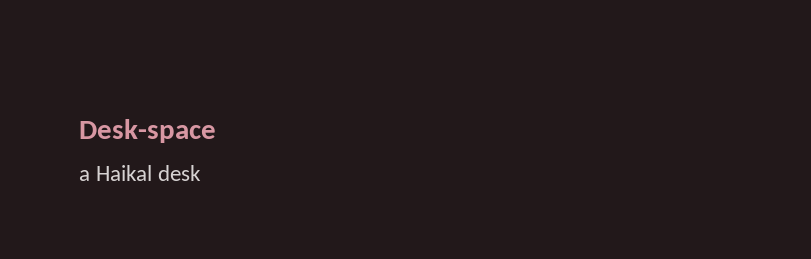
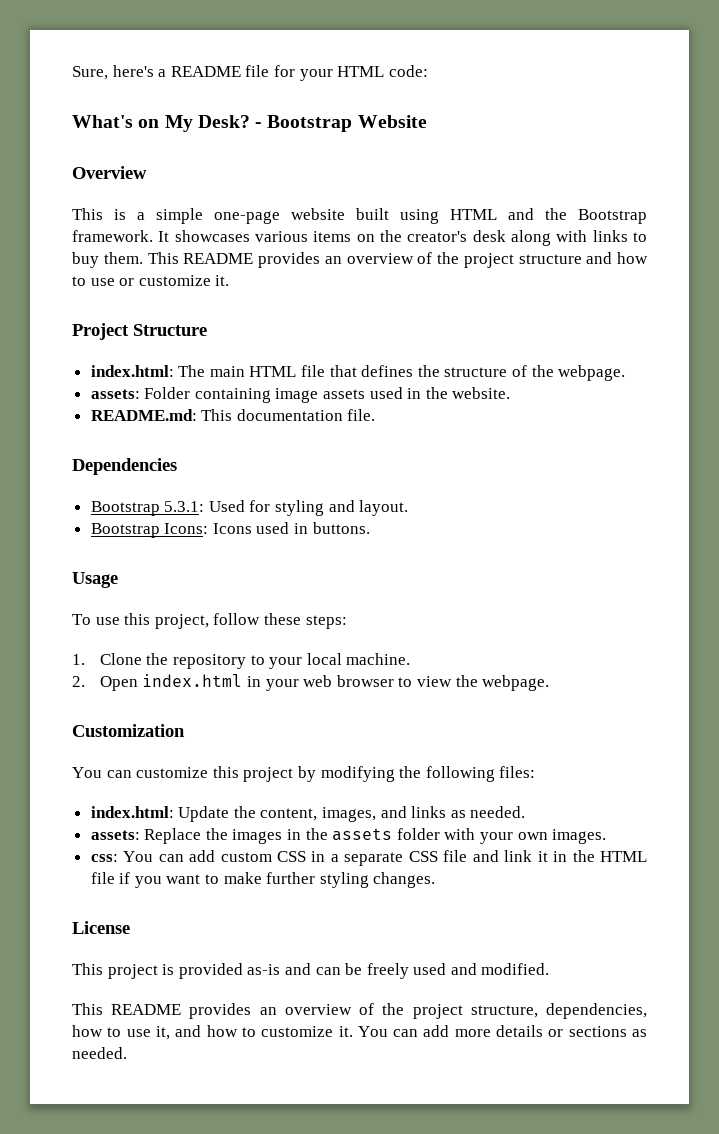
- Desk-space
- a Haikal desk
+ Sure, here's a README file for your HTML code:
+ What's on My Desk? - Bootstrap Website
+ Overview
+ This is a simple one-page website built using HTML and the Bootstrap framework. It showcases various items on the creator's desk along with links to buy them. This README provides an overview of the project structure and how to use or customize it.
+ Project Structure
+ index.html: The main HTML file that defines the structure of the webpage.
+ assets: Folder containing image assets used in the website.
+ README.md: This documentation file.
+ Dependencies
+ Bootstrap 5.3.1: Used for styling and layout.
+ Bootstrap Icons: Icons used in buttons.
+ Usage
+ To use this project, follow these steps:
+ 1. Clone the repository to your local machine.
+ 2. Open index.html in your web browser to view the webpage.
+ Customization
+ You can customize this project by modifying the following files:
+ index.html: Update the content, images, and links as needed.
+ assets: Replace the images in the assets folder with your own images.
+ css: You can add custom CSS in a separate CSS file and link it in the HTML file if you want to make further styling changes.
+ License
+ This project is provided as-is and can be freely used and modified.
+ This README provides an overview of the project structure, dependencies, how to use it, and how to customize it. You can add more details or sections as needed.

